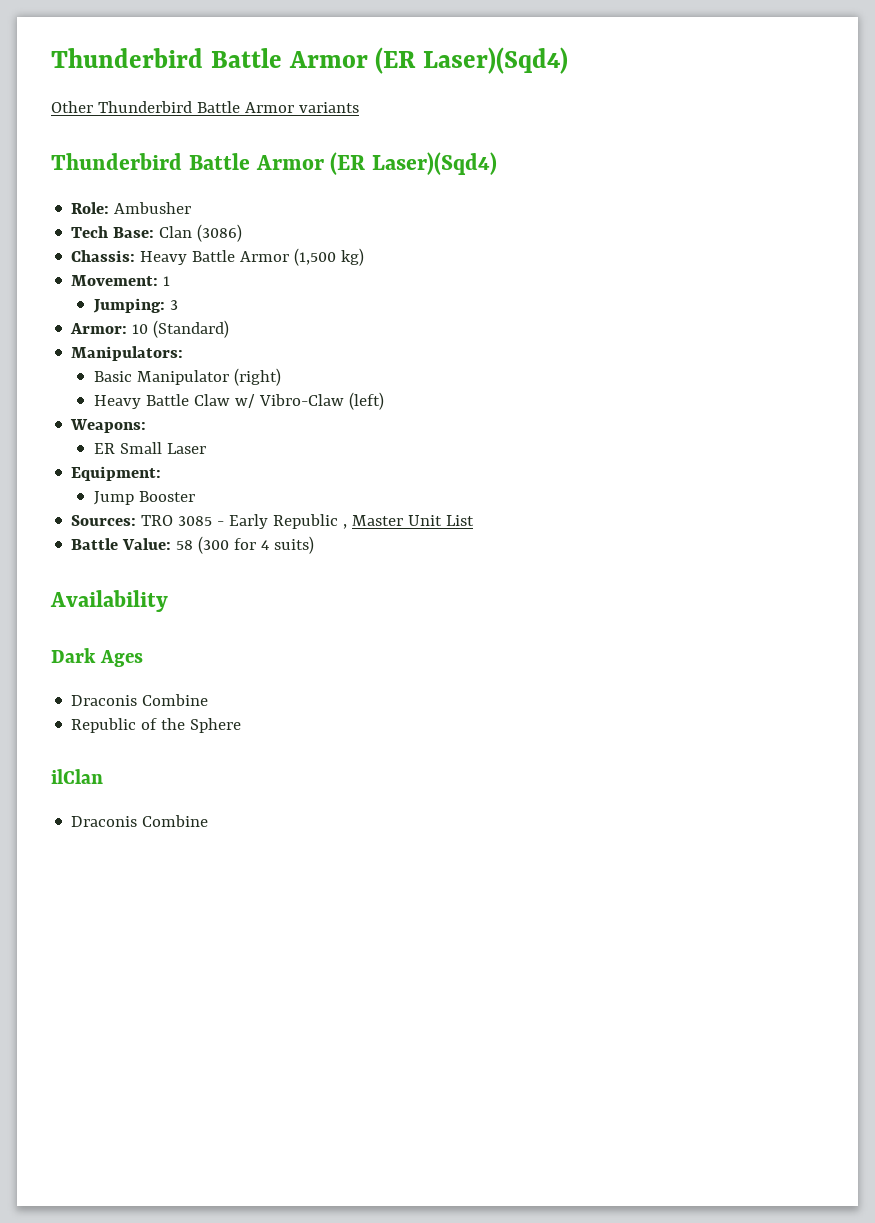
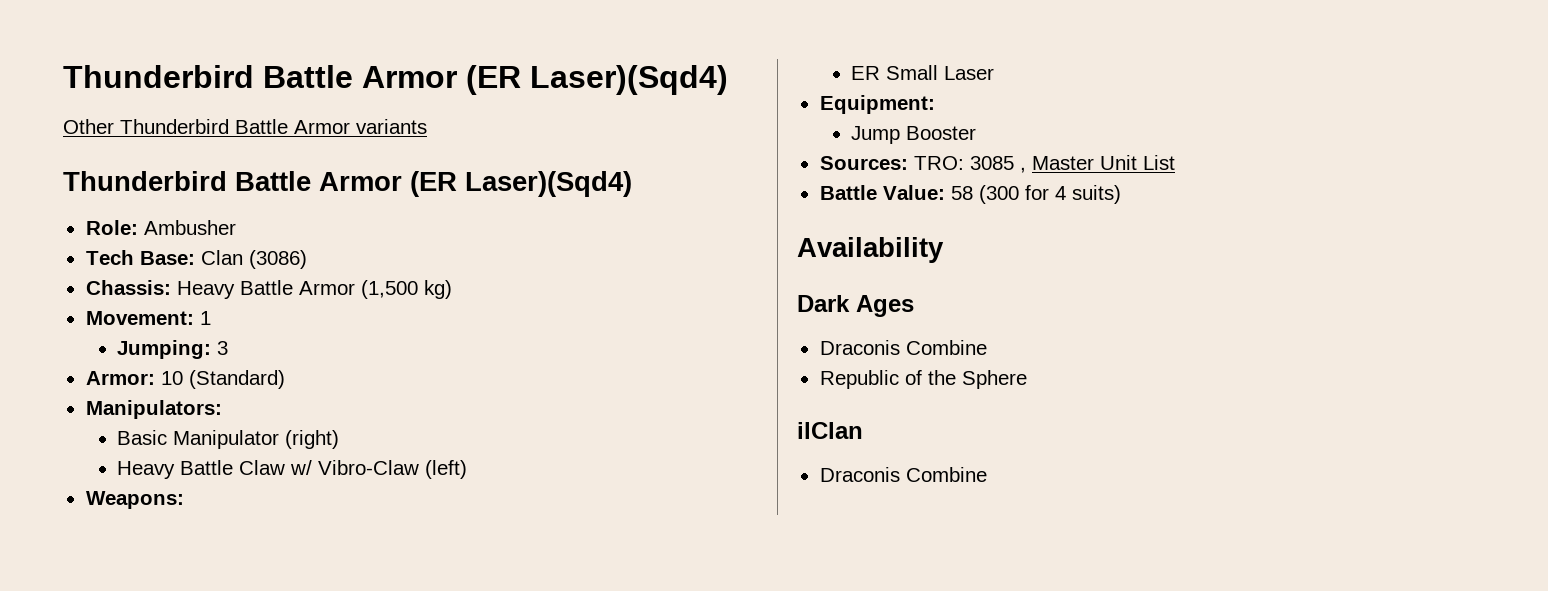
- Sources: TRO 3085 - Early Republic , Master Unit List
+ Sources: TRO: 3085 , Master Unit List

